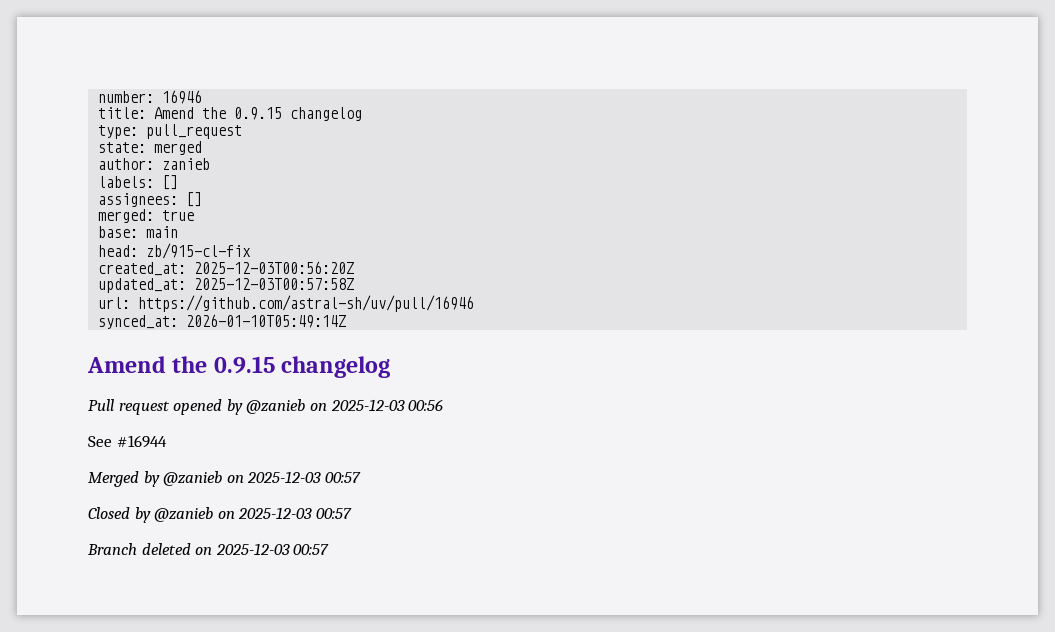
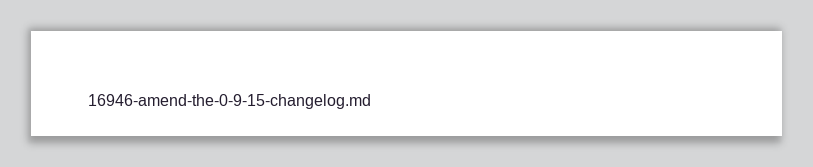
- number: 16946
- title: Amend the 0.9.15 changelog
- type: pull_request
- state: merged
- author: zanieb
- labels: []
- assignees: []
- merged: true
- base: main
- head: zb/915-cl-fix
- created_at: 2025-12-03T00:56:20Z
- updated_at: 2025-12-03T00:57:58Z
- url: https://github.com/astral-sh/uv/pull/16946
- synced_at: 2026-01-10T05:49:14Z
- Amend the 0.9.15 changelog
- Pull request opened by @zanieb on 2025-12-03 00:56
- See #16944
- Merged by @zanieb on 2025-12-03 00:57
- Closed by @zanieb on 2025-12-03 00:57
- Branch deleted on 2025-12-03 00:57
+ 16946-amend-the-0-9-15-changelog.md

